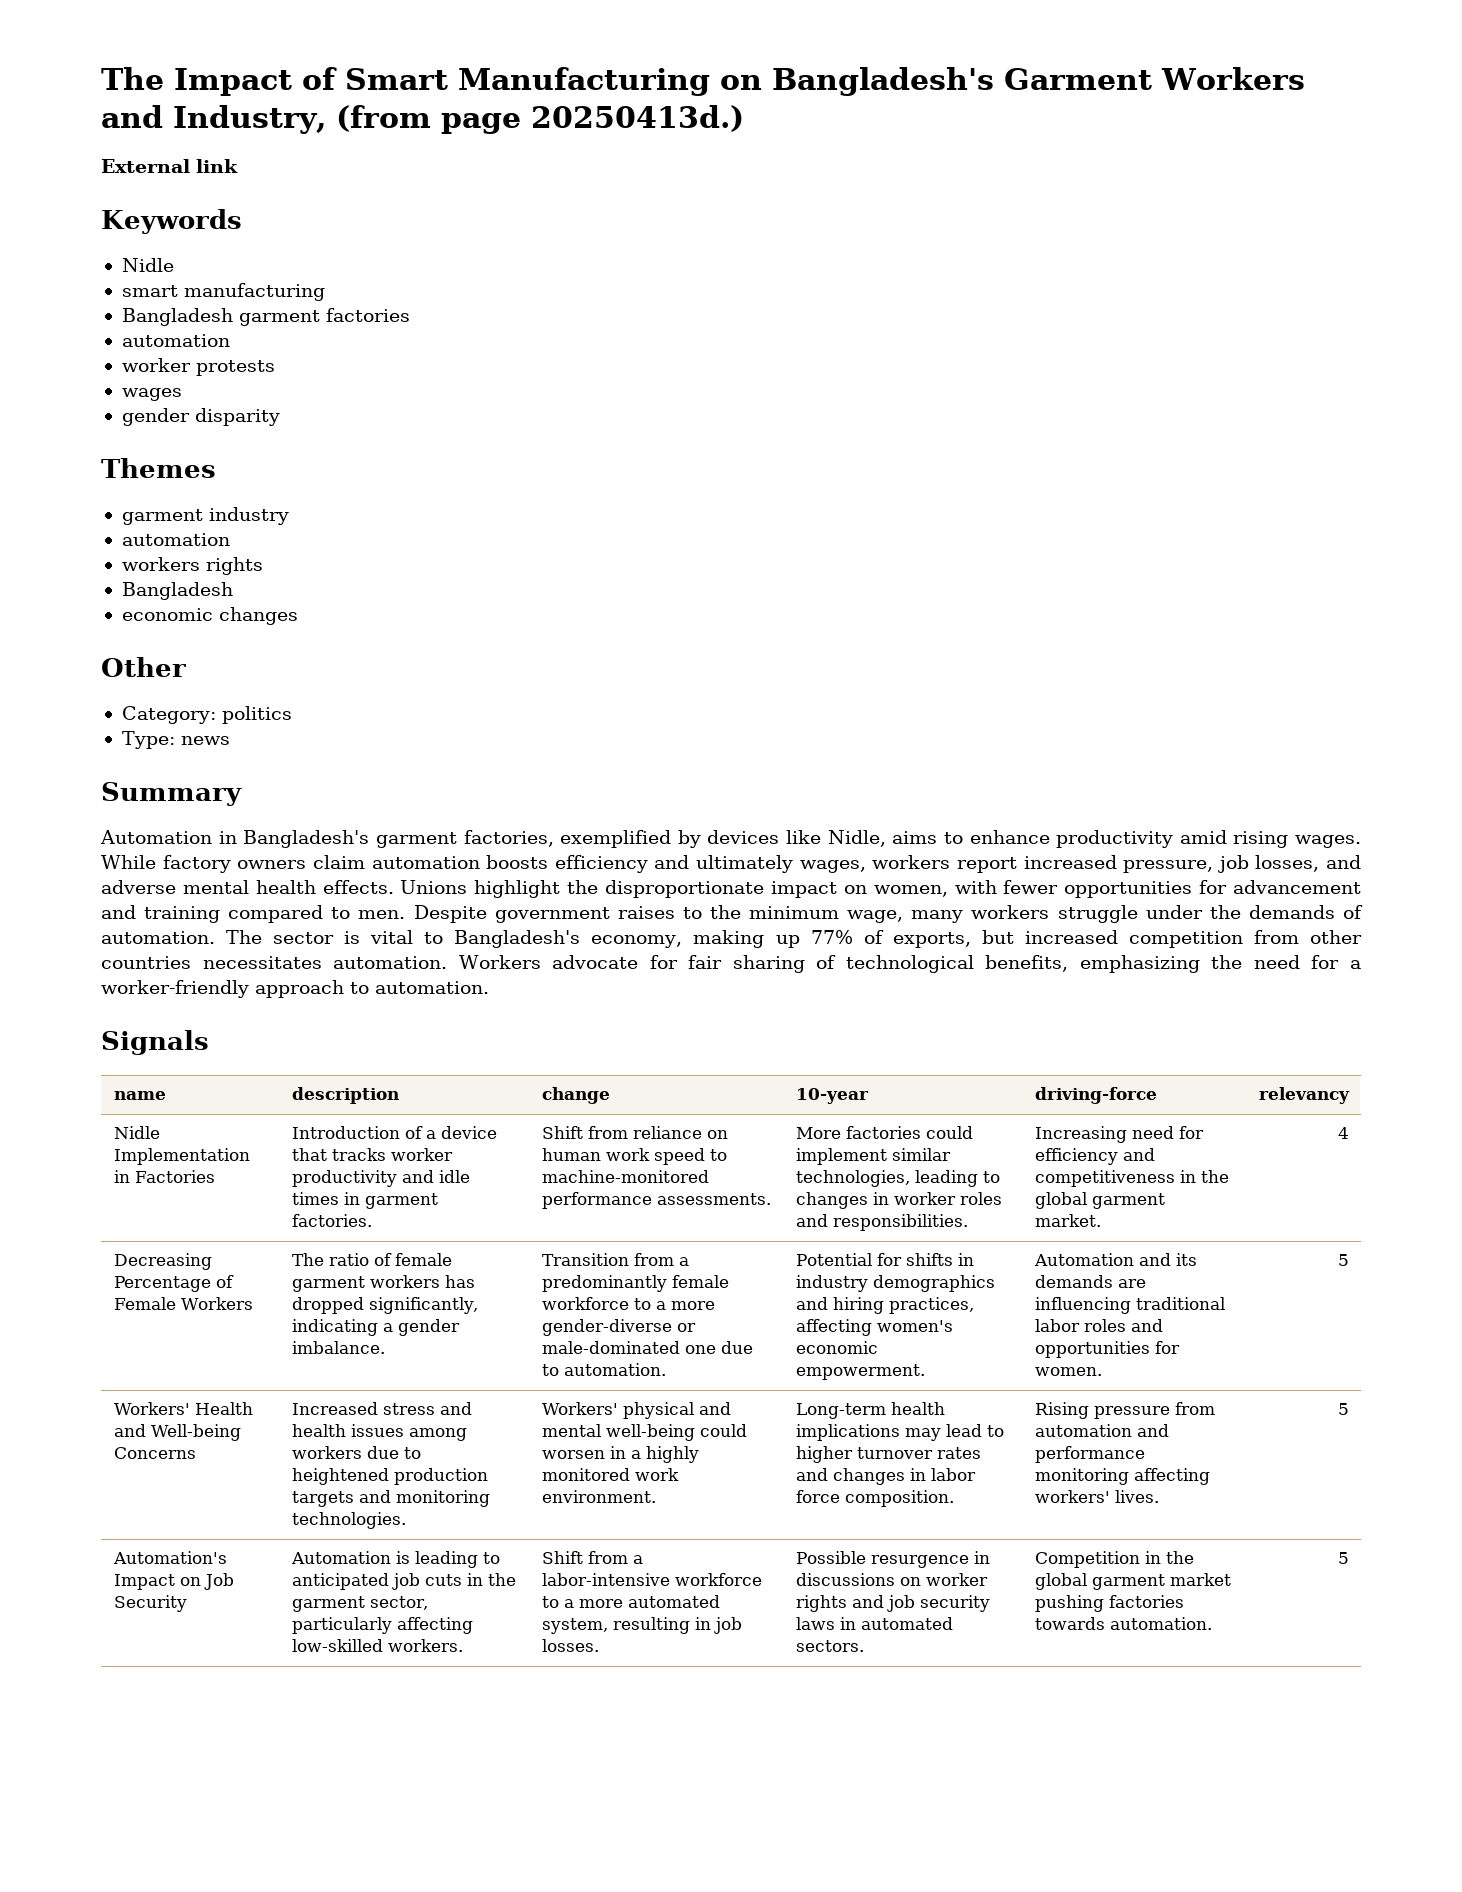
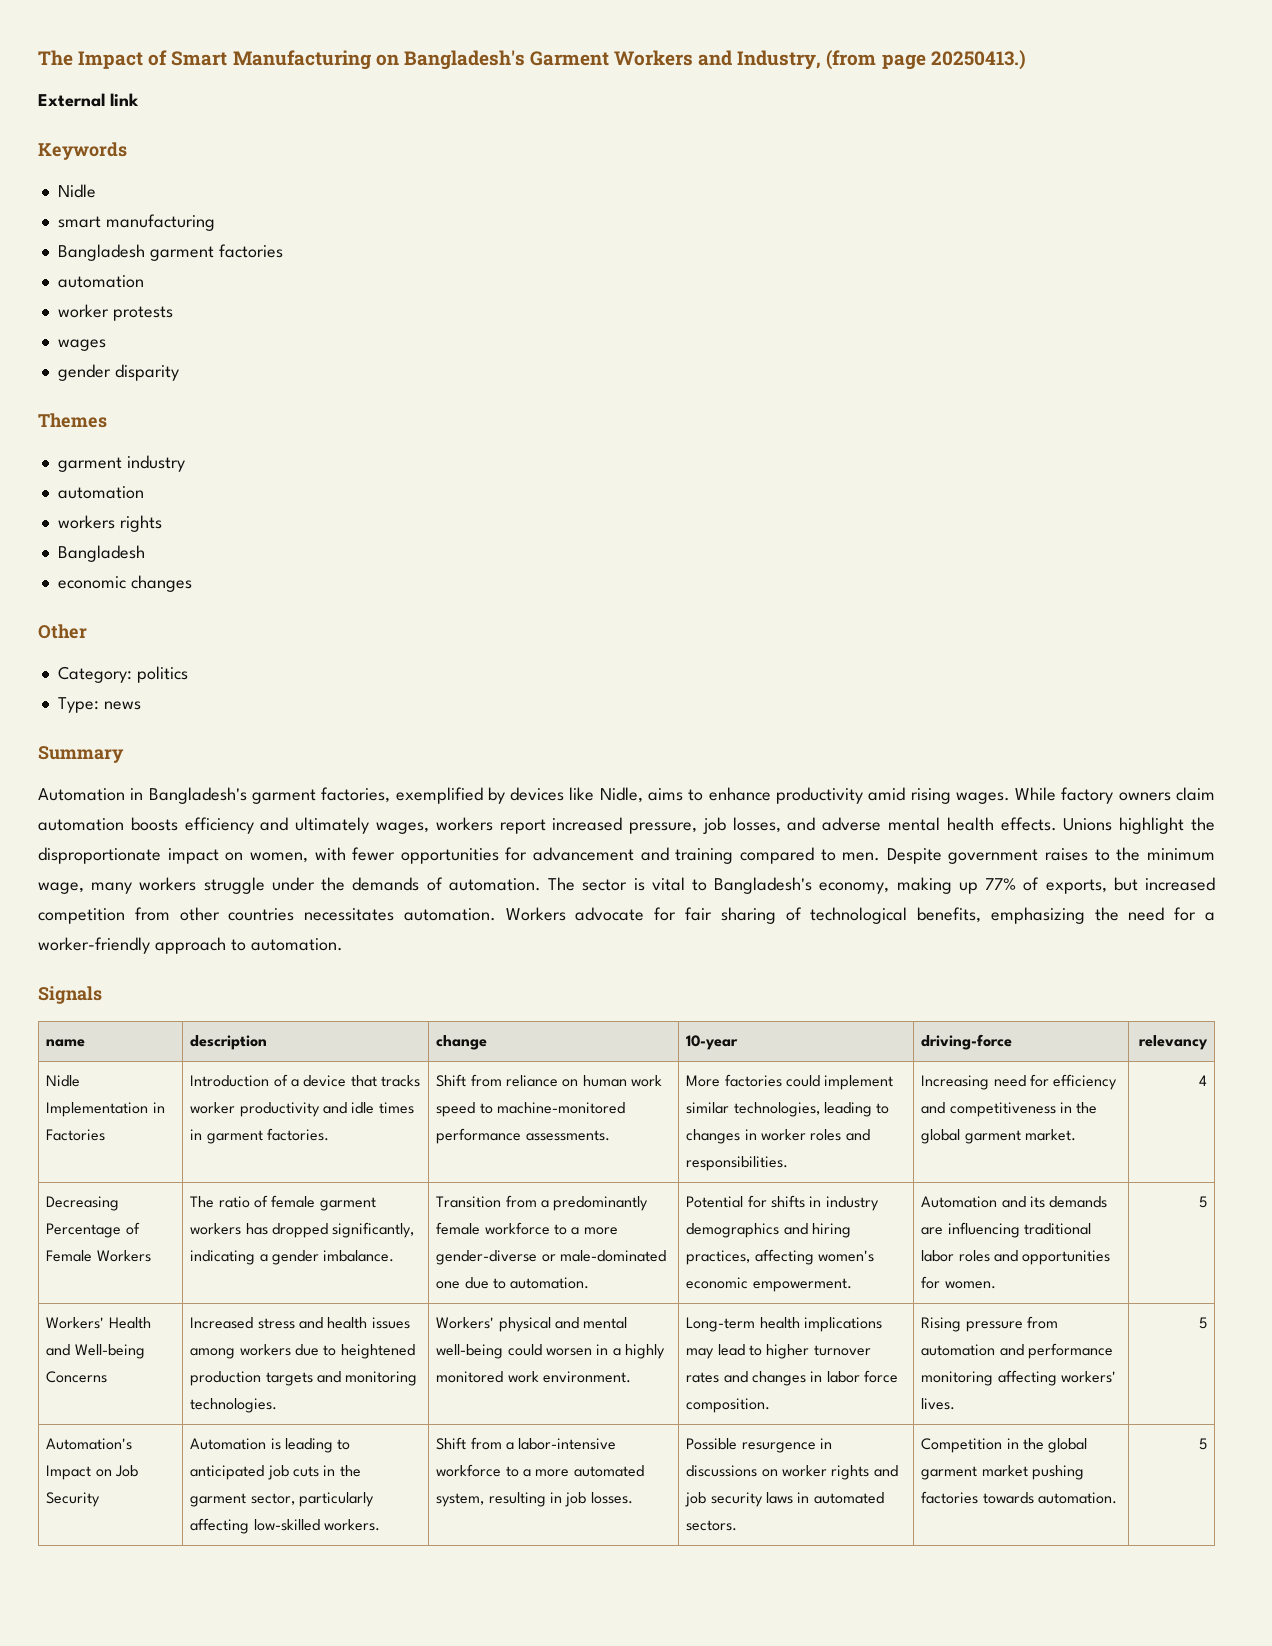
- The Impact of Smart Manufacturing on Bangladesh's Garment Workers and Industry, (from page 20250413d.)
+ The Impact of Smart Manufacturing on Bangladesh's Garment Workers and Industry, (from page 20250413.)

